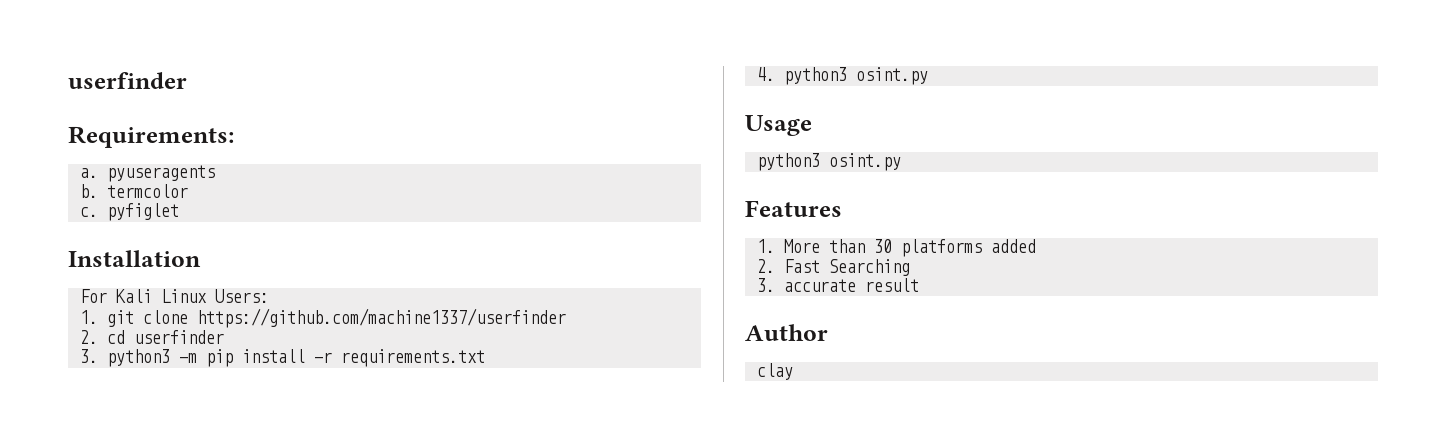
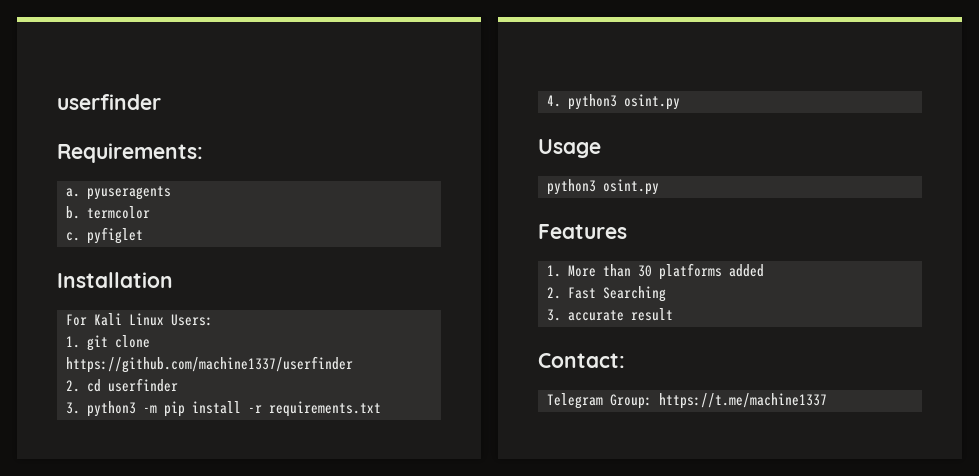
- Author
- clay
+ Contact:
+ Telegram Group: https://t.me/machine1337

